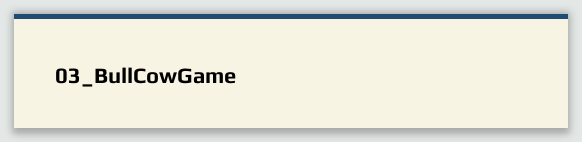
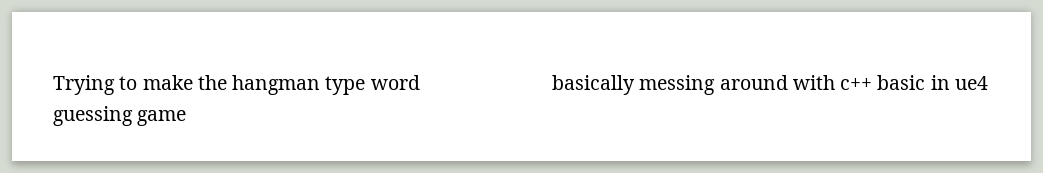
- 03_BullCowGame
+ Trying to make the hangman type word guessing game
+ basically messing around with c++ basic in ue4

